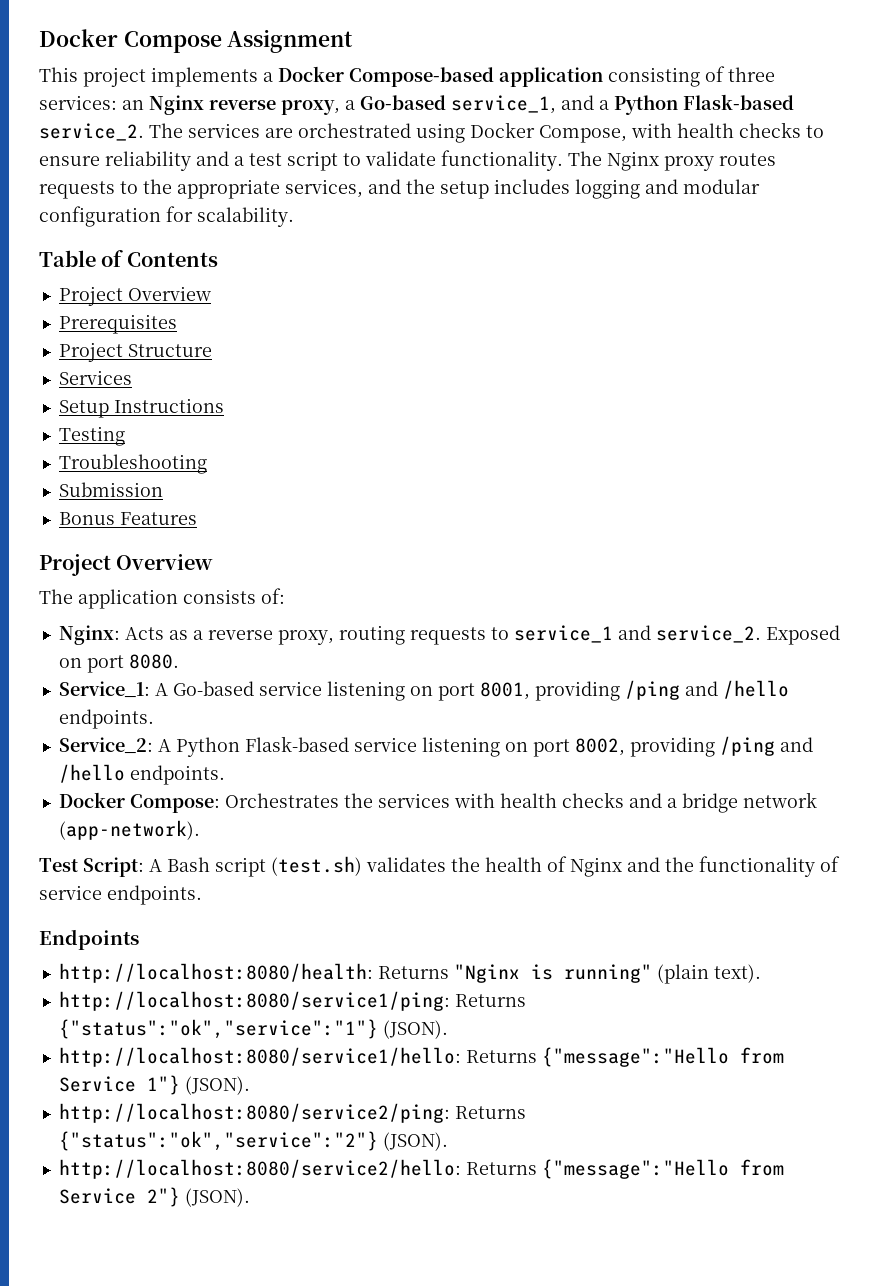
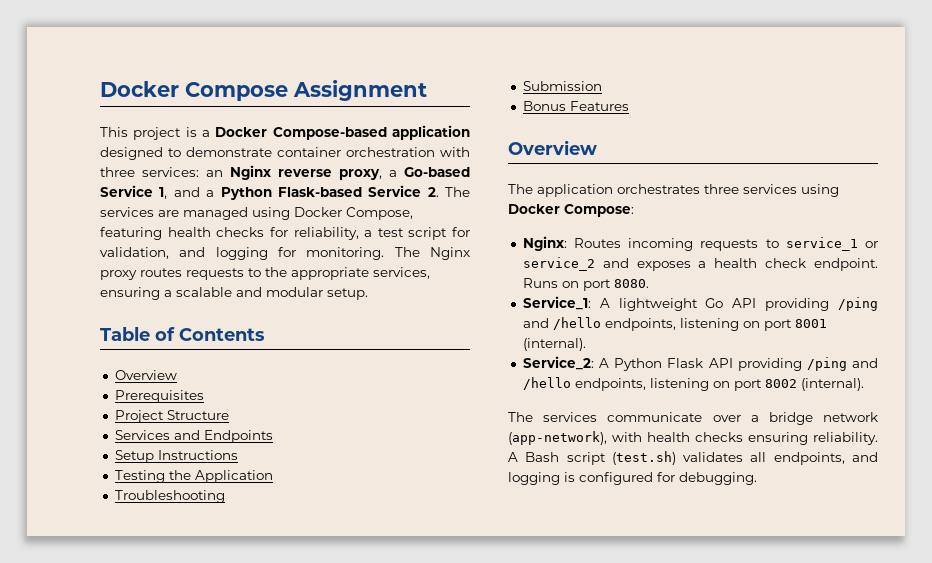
- This project implements a Docker Compose-based application consisting of three services: an Nginx reverse proxy, a Go-based service_1, and a Python Flask-based service_2. The services are orchestrated using Docker Compose, with health checks to ensure reliability and a test script to validate functionality.
+ This project is a Docker Compose-based application designed to demonstrate container orchestration with three services: an Nginx reverse proxy, a Go-based Service 1, and a Python Flask-based Service 2. The services are managed using Docker Compose, featuring health checks for reliability, a test script for validation, and logging for monitoring.
- The Nginx proxy routes requests to the appropriate services, and the setup includes logging and modular configuration for scalability.
+ The Nginx proxy routes requests to the appropriate services, ensuring a scalable and modular setup.
  Table of Contents
- Project Overview
+ Overview
- Services
+ Services and Endpoints
- Testing
+ Testing the Application
  Bonus Features
- Project Overview
+ Overview
- The application consists of:
- Nginx: Acts as a reverse proxy, routing requests to service_1 and service_2. Exposed on port 8080.
+ The application orchestrates three services using Docker Compose:
+ Nginx: Routes incoming requests to service_1 or service_2 and exposes a health check endpoint. Runs on port 8080.
- Service_1: A Go-based service listening on port 8001, providing /ping and /hello endpoints.
- Service_2: A Python Flask-based service listening on port 8002, providing /ping and /hello endpoints.
- Docker Compose: Orchestrates the services with health checks and a bridge network (app-network).
- Test Script: A Bash script (test.sh) validates the health of Nginx and the functionality of service endpoints.
- Endpoints
- http://localhost:8080/health: Returns "Nginx is running" (plain text).
- http://localhost:8080/service1/ping: Returns {"status":"ok","service":"1"} (JSON).
- http://localhost:8080/service1/hello: Returns {"message":"Hello from Service 1"} (JSON).
- http://localhost:8080/service2/ping: Returns {"status":"ok","service":"2"} (JSON).
- http://localhost:8080/service2/hello: Returns {"message":"Hello from Service 2"} (JSON).
+ Service_1: A lightweight Go API providing /ping and /hello endpoints, listening on port 8001 (internal).
+ Service_2: A Python Flask API providing /ping and /hello endpoints, listening on port 8002 (internal).
+ The services communicate over a bridge network (app-network), with health checks ensuring reliability. A Bash script (test.sh) validates all endpoints, and logging is configured for debugging.

